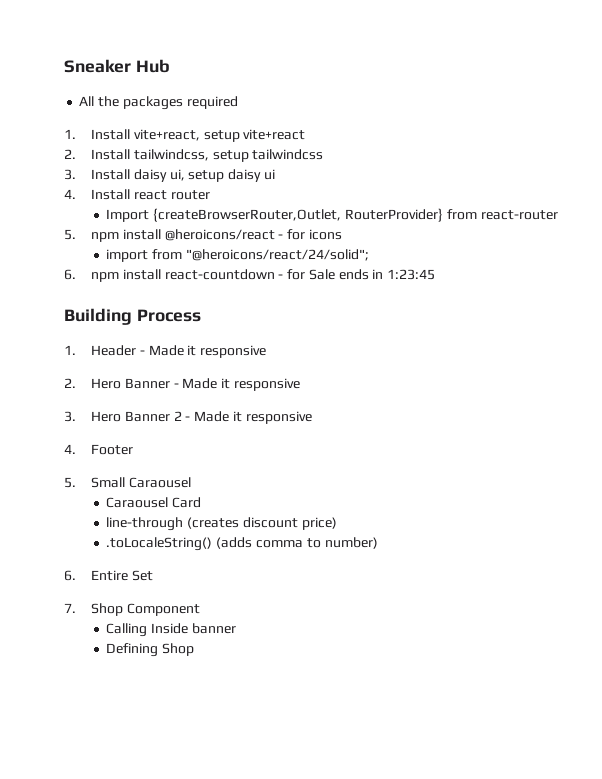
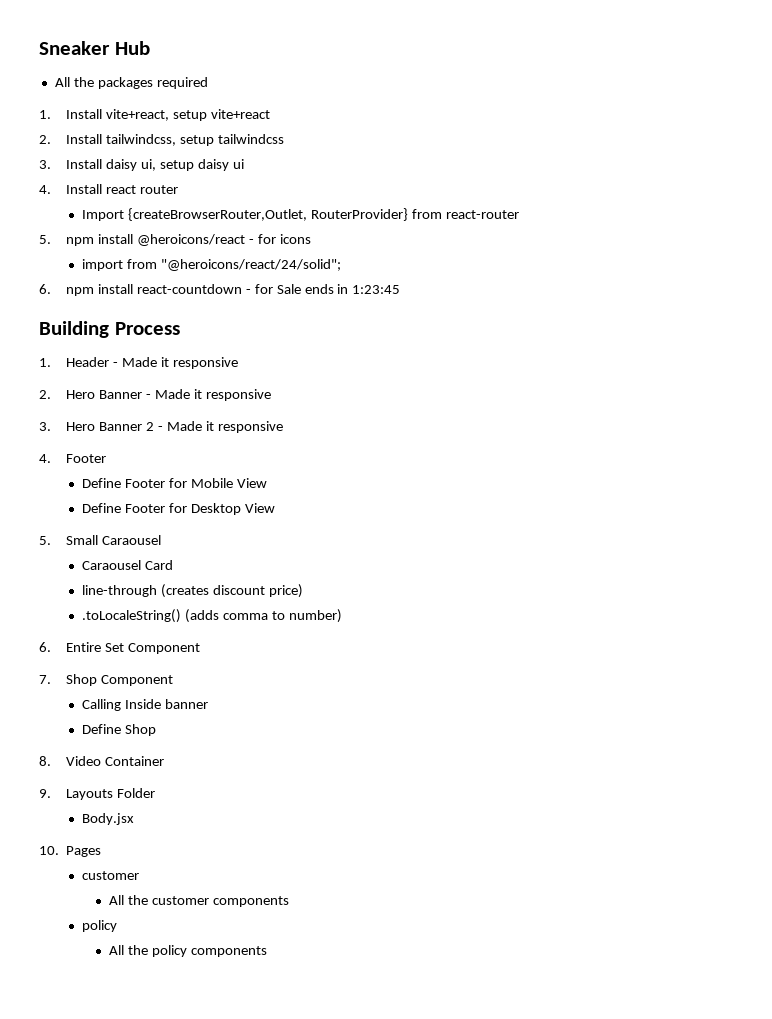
+ Define Footer for Mobile View
+ Define Footer for Desktop View
- 6. Entire Set
+ 6. Entire Set Component
- Defining Shop
+ Define Shop
+ 8. Video Container
+ 9. Layouts Folder
+ Body.jsx
+ 10. Pages
+ customer
+ All the customer components
+ policy
+ All the policy components

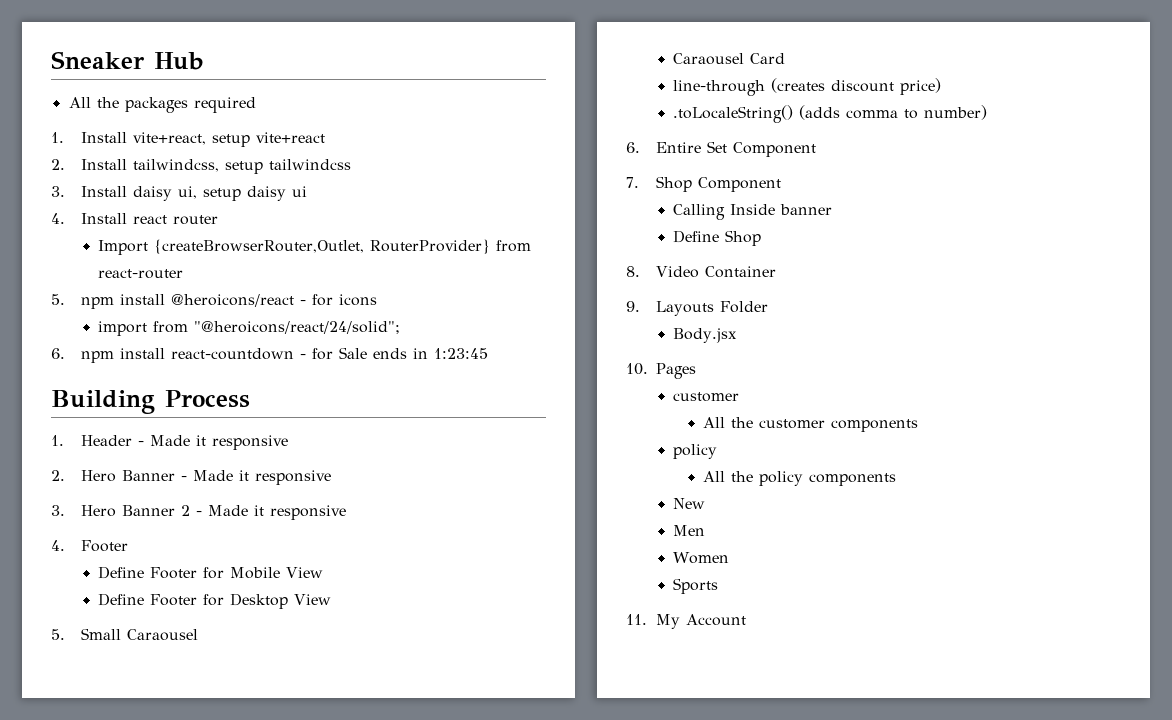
+ New
+ Men
+ Women
+ Sports
+ 11. My Account

